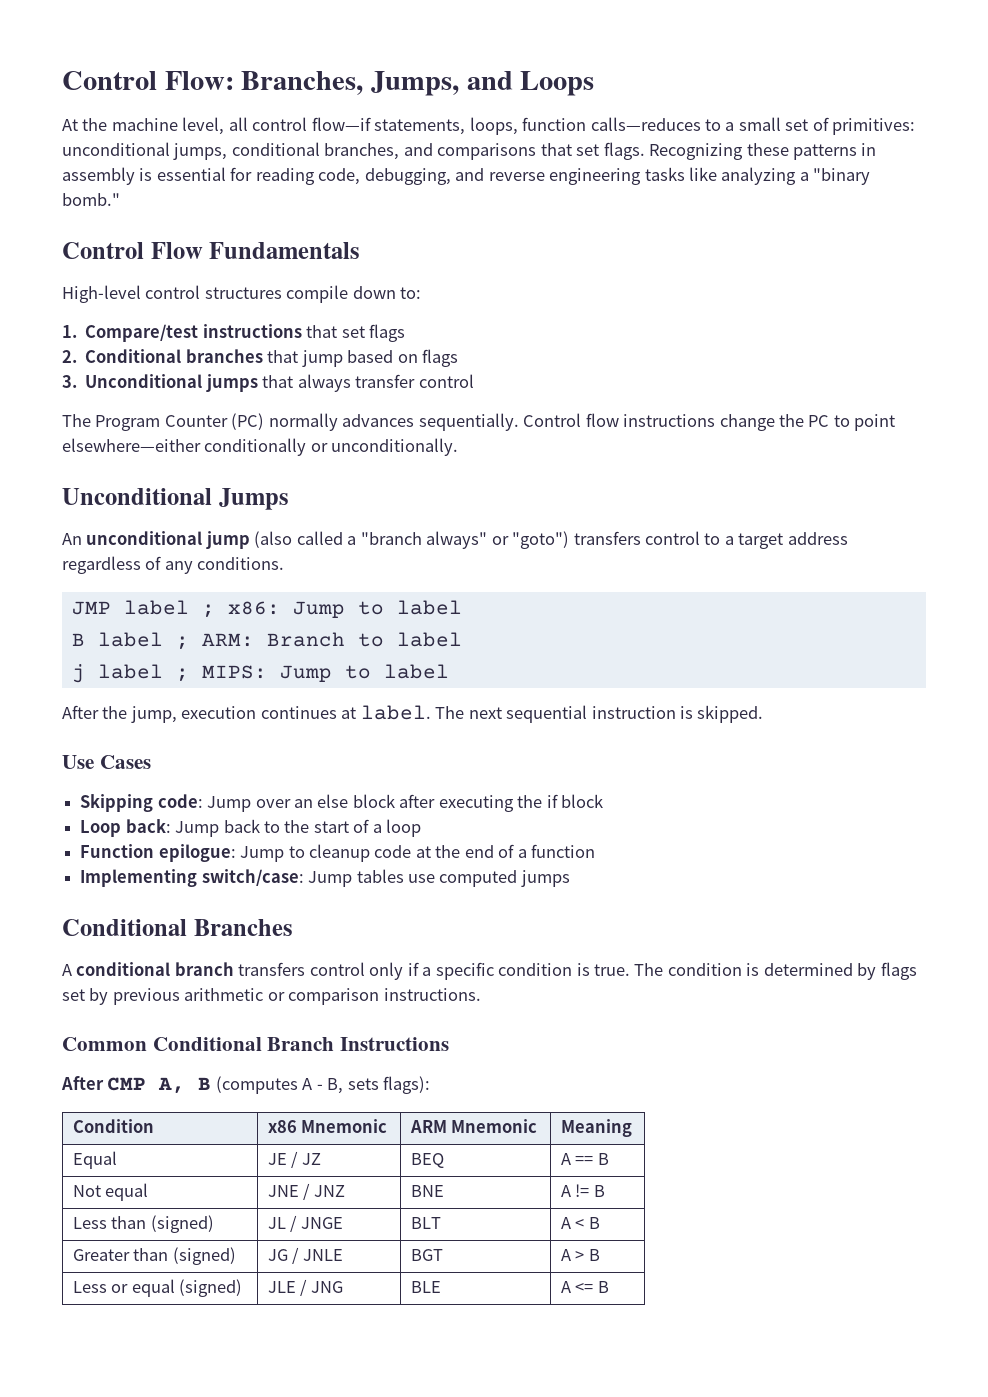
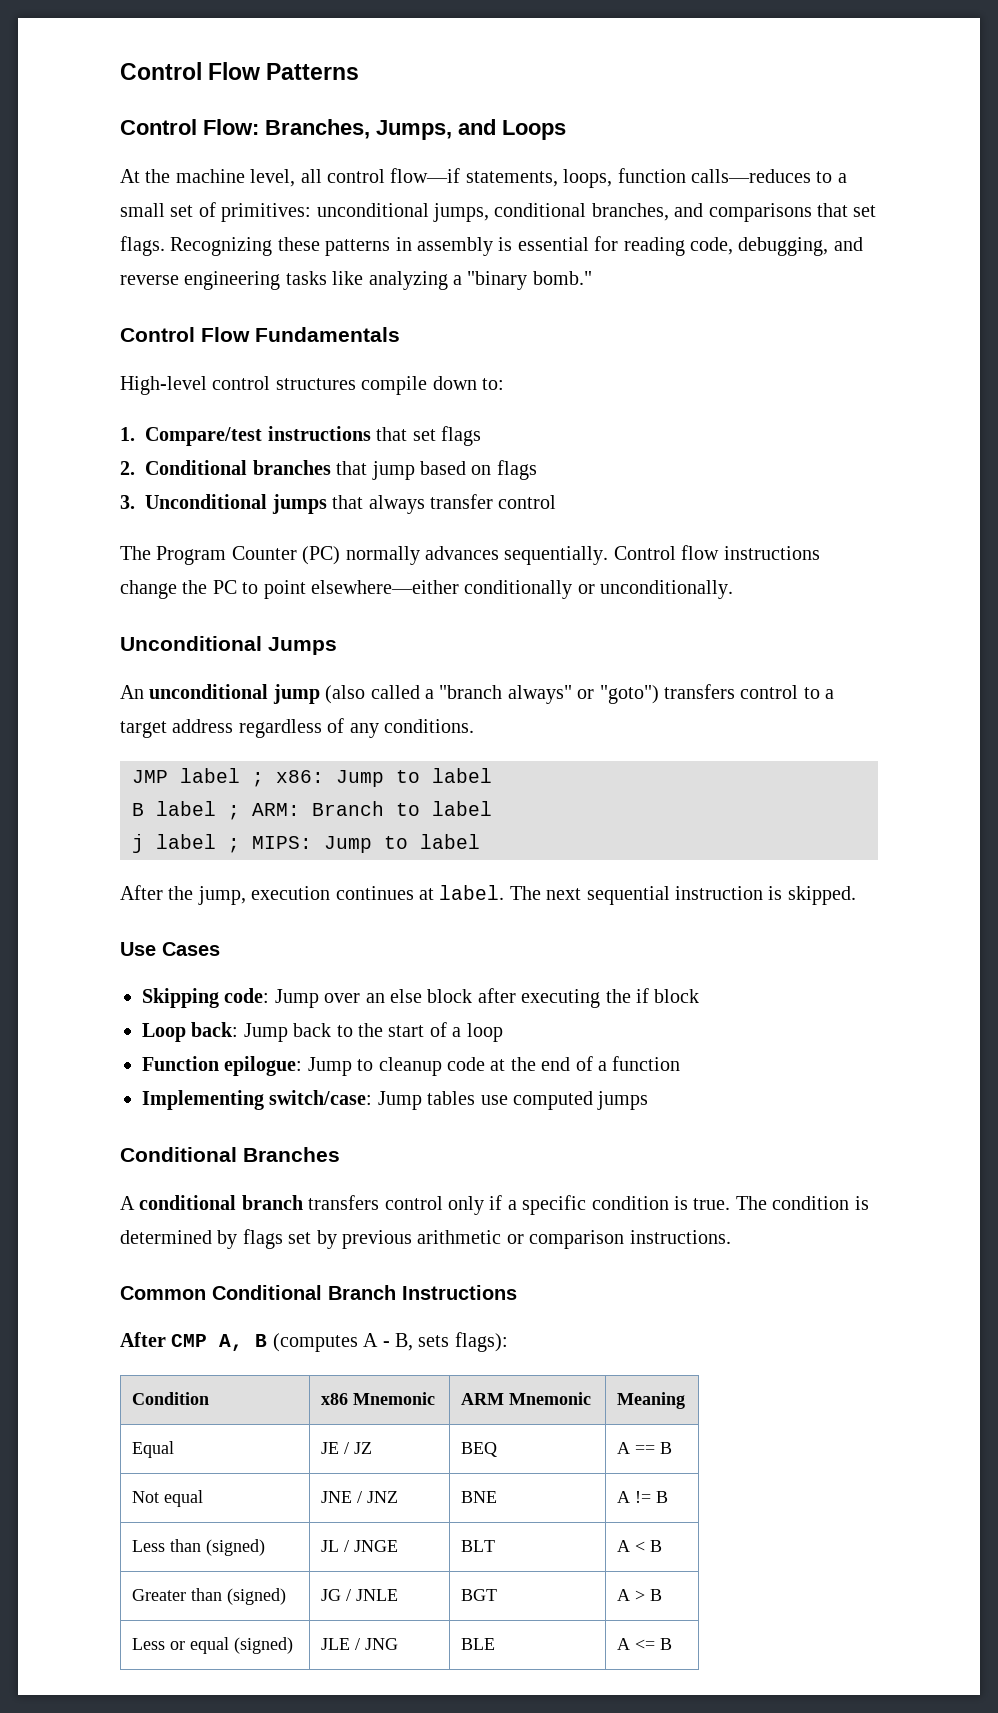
+ Control Flow Patterns

